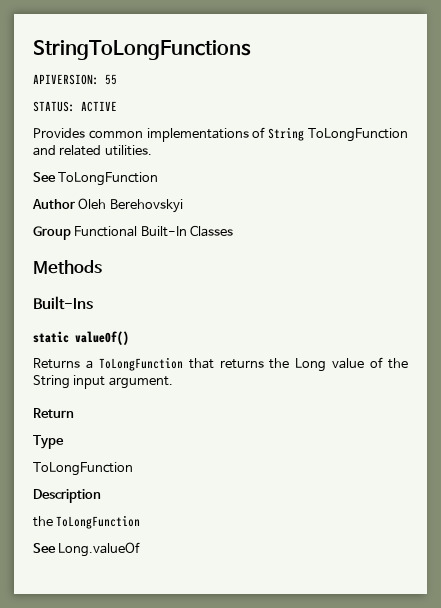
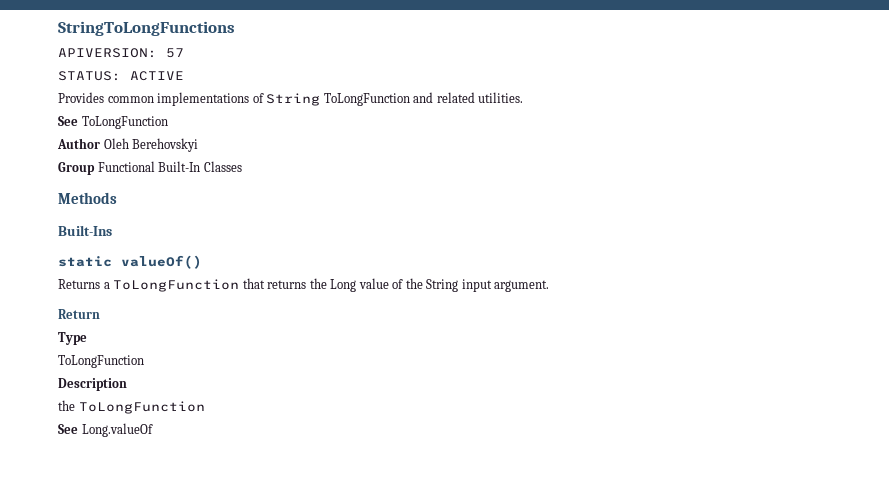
- APIVERSION: 55
+ APIVERSION: 57

